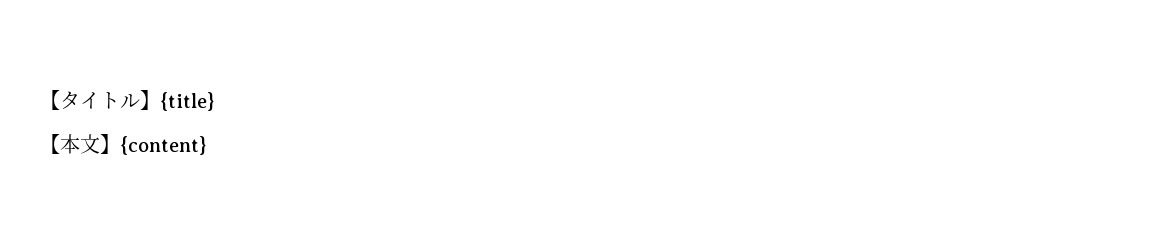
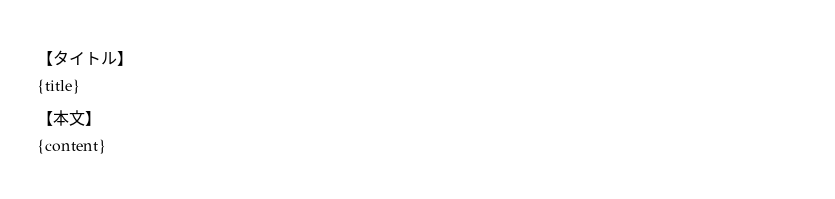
- 【タイトル】{title}
+ 【タイトル】
+ {title}
- 【本文】{content}
+ 【本文】
+ {content}

